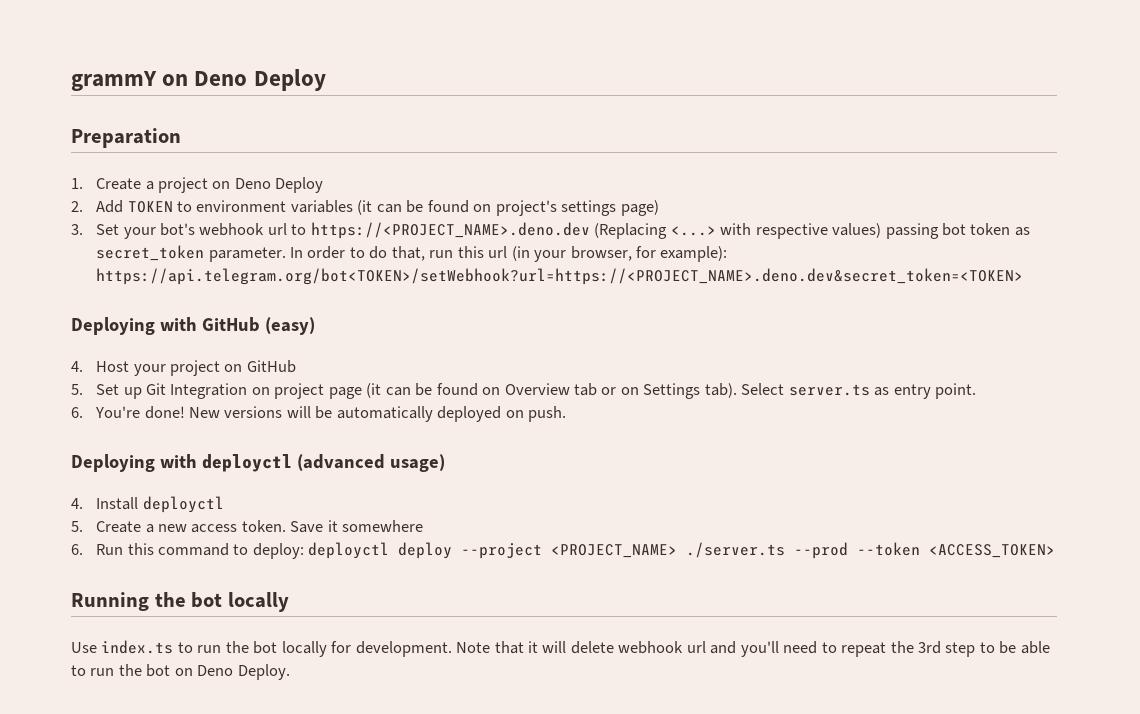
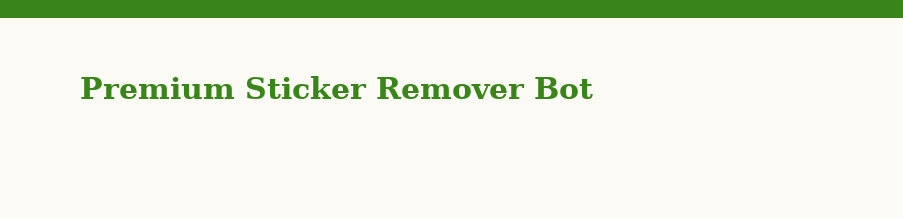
- grammY on Deno Deploy
- Preparation
- 1. Create a project on Deno Deploy
- 2. Add TOKEN to environment variables (it can be found on project's settings page)
- 3. Set your bot's webhook url to https://<PROJECT_NAME>.deno.dev (Replacing <...> with respective values) passing bot token as secret_token parameter. In order to do that, run this url (in your browser, for example): https://api.telegram.org/bot<TOKEN>/setWebhook?url=https://<PROJECT_NAME>.deno.dev&secret_token=<TOKEN>
- Deploying with GitHub (easy)
- 4. Host your project on GitHub
- 5. Set up Git Integration on project page (it can be found on Overview tab or on Settings tab). Select server.ts as entry point.
- 6. You're done! New versions will be automatically deployed on push.
- Deploying with deployctl (advanced usage)
- 4. Install deployctl
- 5. Create a new access token. Save it somewhere
- 6. Run this command to deploy: deployctl deploy --project <PROJECT_NAME> ./server.ts --prod --token <ACCESS_TOKEN>
- Running the bot locally
- Use index.ts to run the bot locally for development. Note that it will delete webhook url and you'll need to repeat the 3rd step to be able to run the bot on Deno Deploy.
+ Premium Sticker Remover Bot

